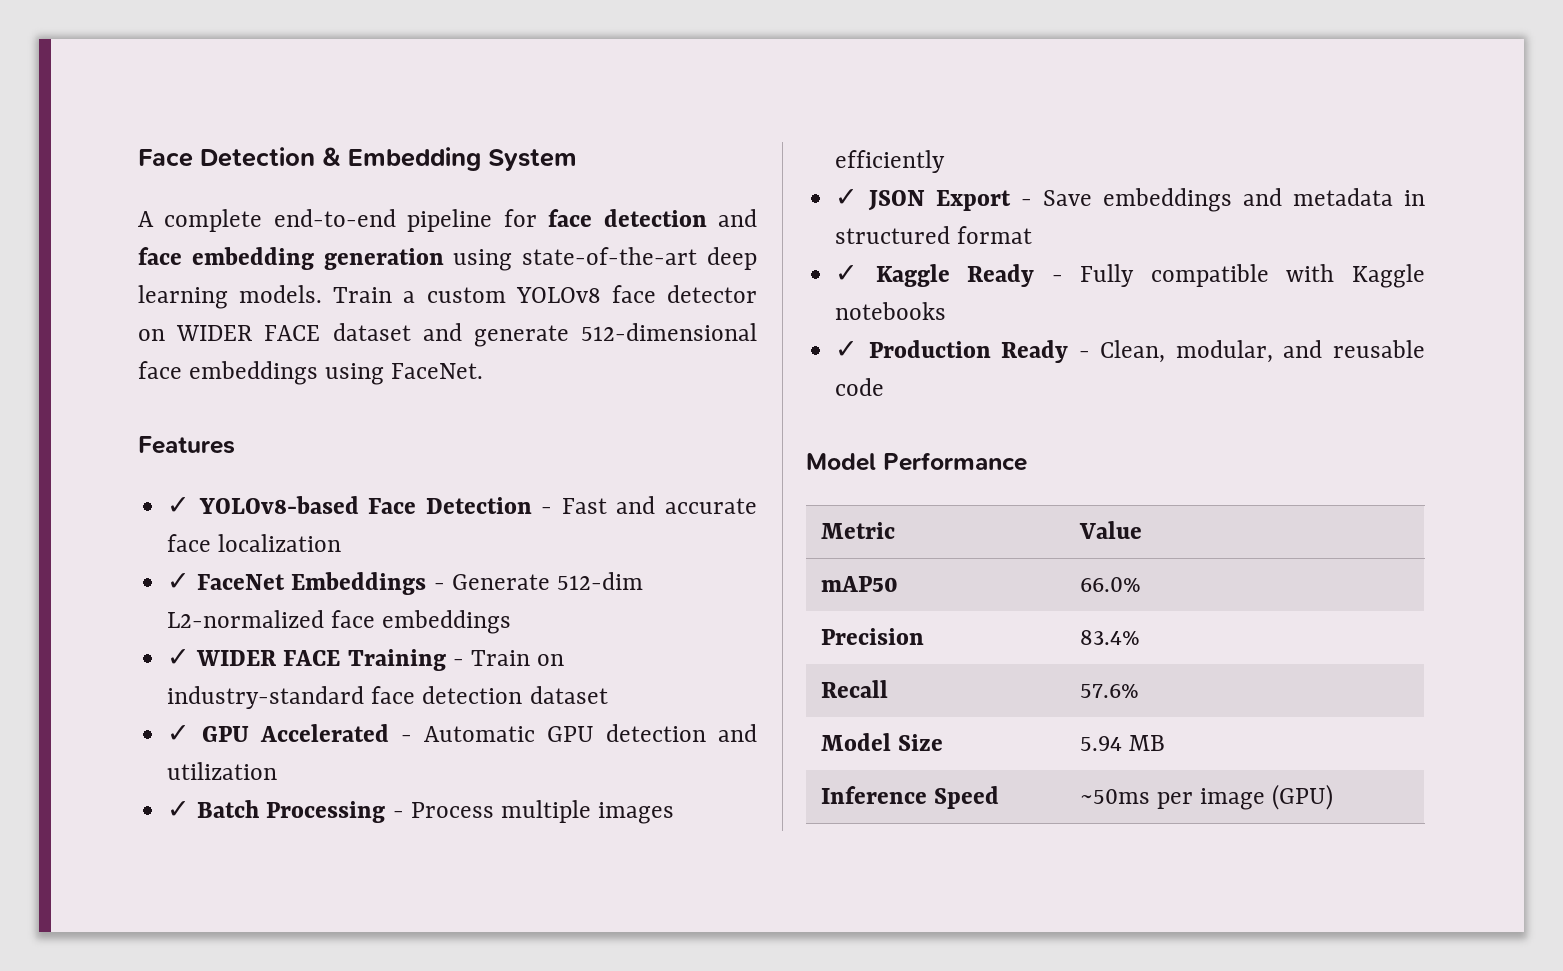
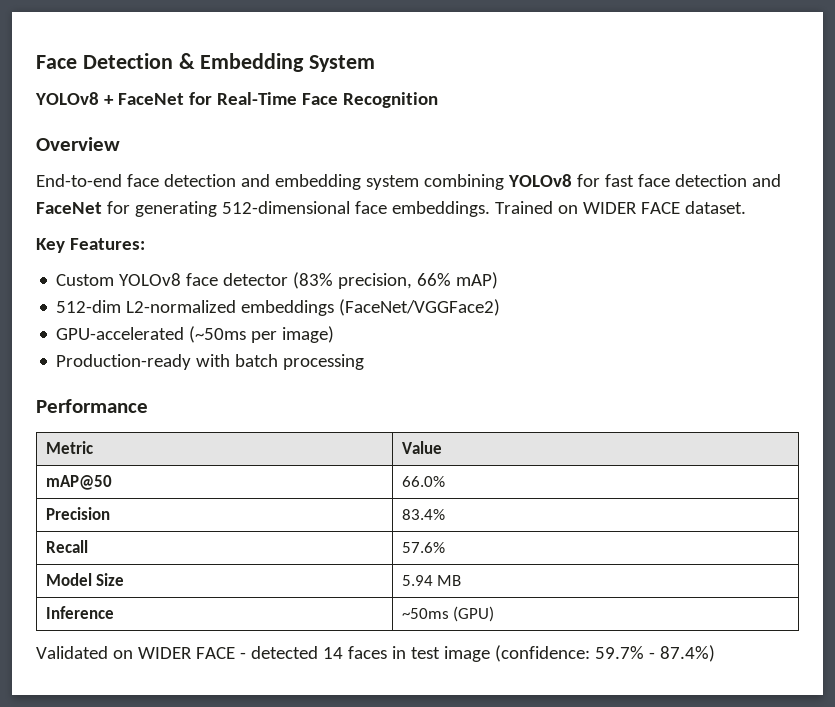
- A complete end-to-end pipeline for face detection and face embedding generation using state-of-the-art deep learning models. Train a custom YOLOv8 face detector on WIDER FACE dataset and generate 512-dimensional face embeddings using FaceNet.
- Features
- ✓ YOLOv8-based Face Detection - Fast and accurate face localization
- ✓ FaceNet Embeddings - Generate 512-dim L2-normalized face embeddings
- ✓ WIDER FACE Training - Train on industry-standard face detection dataset
- ✓ GPU Accelerated - Automatic GPU detection and utilization
- ✓ Batch Processing - Process multiple images efficiently
- ✓ JSON Export - Save embeddings and metadata in structured format
- ✓ Kaggle Ready - Fully compatible with Kaggle notebooks
- ✓ Production Ready - Clean, modular, and reusable code
- Model Performance
+ YOLOv8 + FaceNet for Real-Time Face Recognition
+ Overview
+ End-to-end face detection and embedding system combining YOLOv8 for fast face detection and FaceNet for generating 512-dimensional face embeddings. Trained on WIDER FACE dataset.
+ Key Features:
+ Custom YOLOv8 face detector (83% precision, 66% mAP)
+ 512-dim L2-normalized embeddings (FaceNet/VGGFace2)
+ GPU-accelerated (~50ms per image)
+ Production-ready with batch processing
+ Performance
- mAP50 | 66.0%
+ mAP@50 | 66.0%
- Inference Speed | ~50ms per image (GPU)
+ Inference | ~50ms (GPU)
+ Validated on WIDER FACE - detected 14 faces in test image (confidence: 59.7% - 87.4%)

